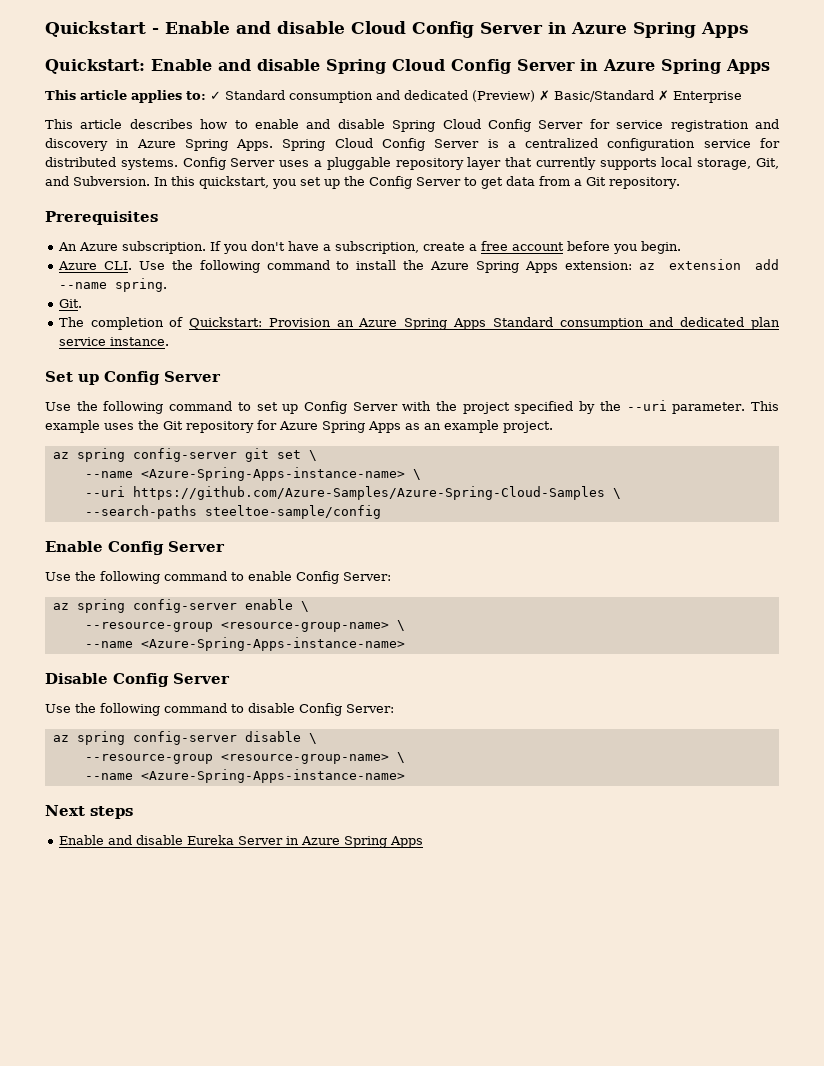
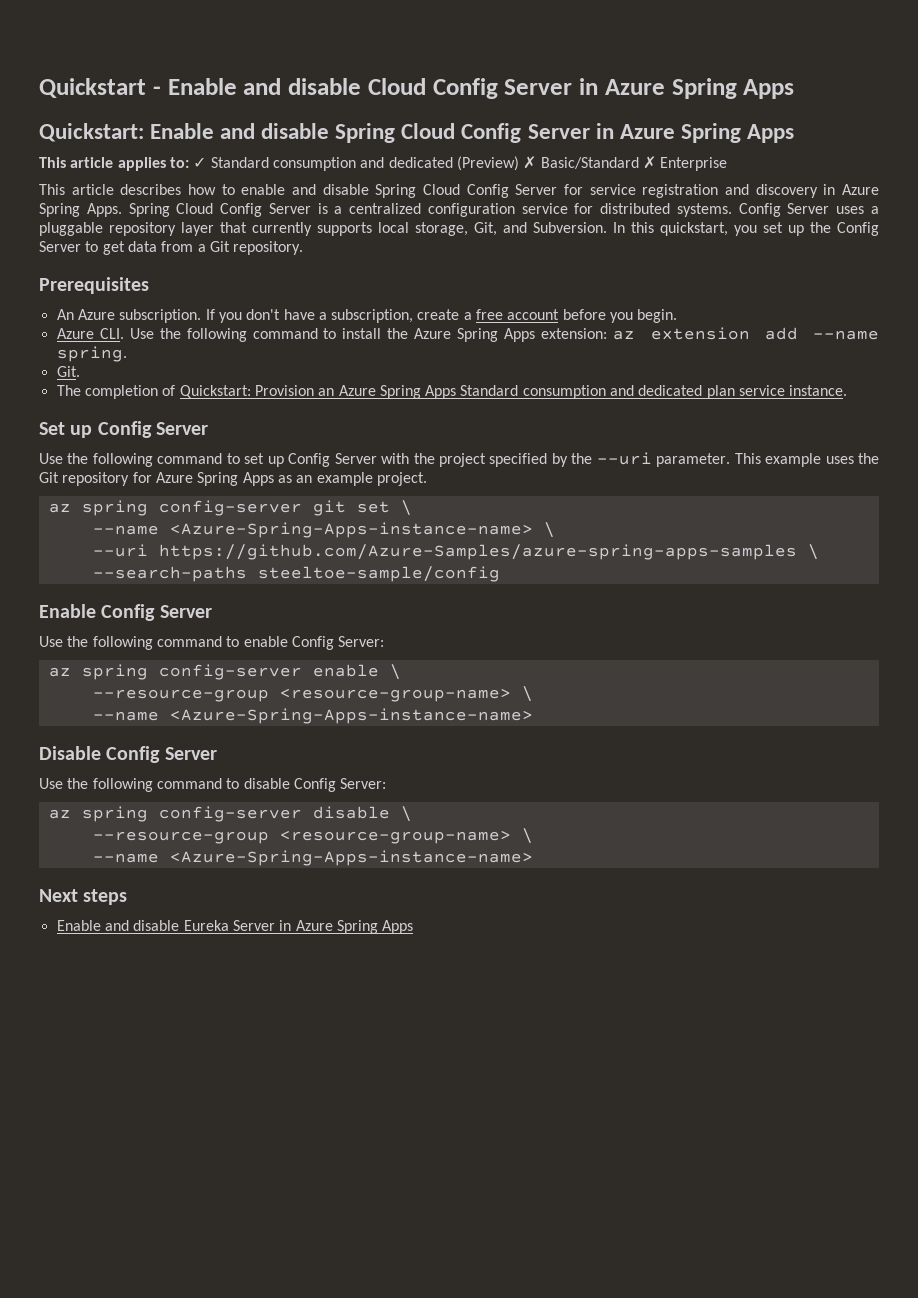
- --uri https://github.com/Azure-Samples/Azure-Spring-Cloud-Samples \
+ --uri https://github.com/Azure-Samples/azure-spring-apps-samples \

